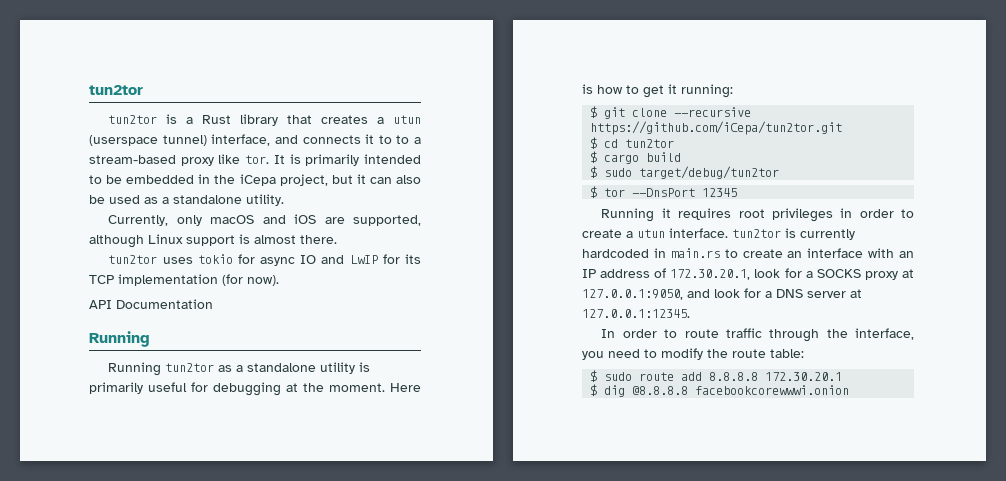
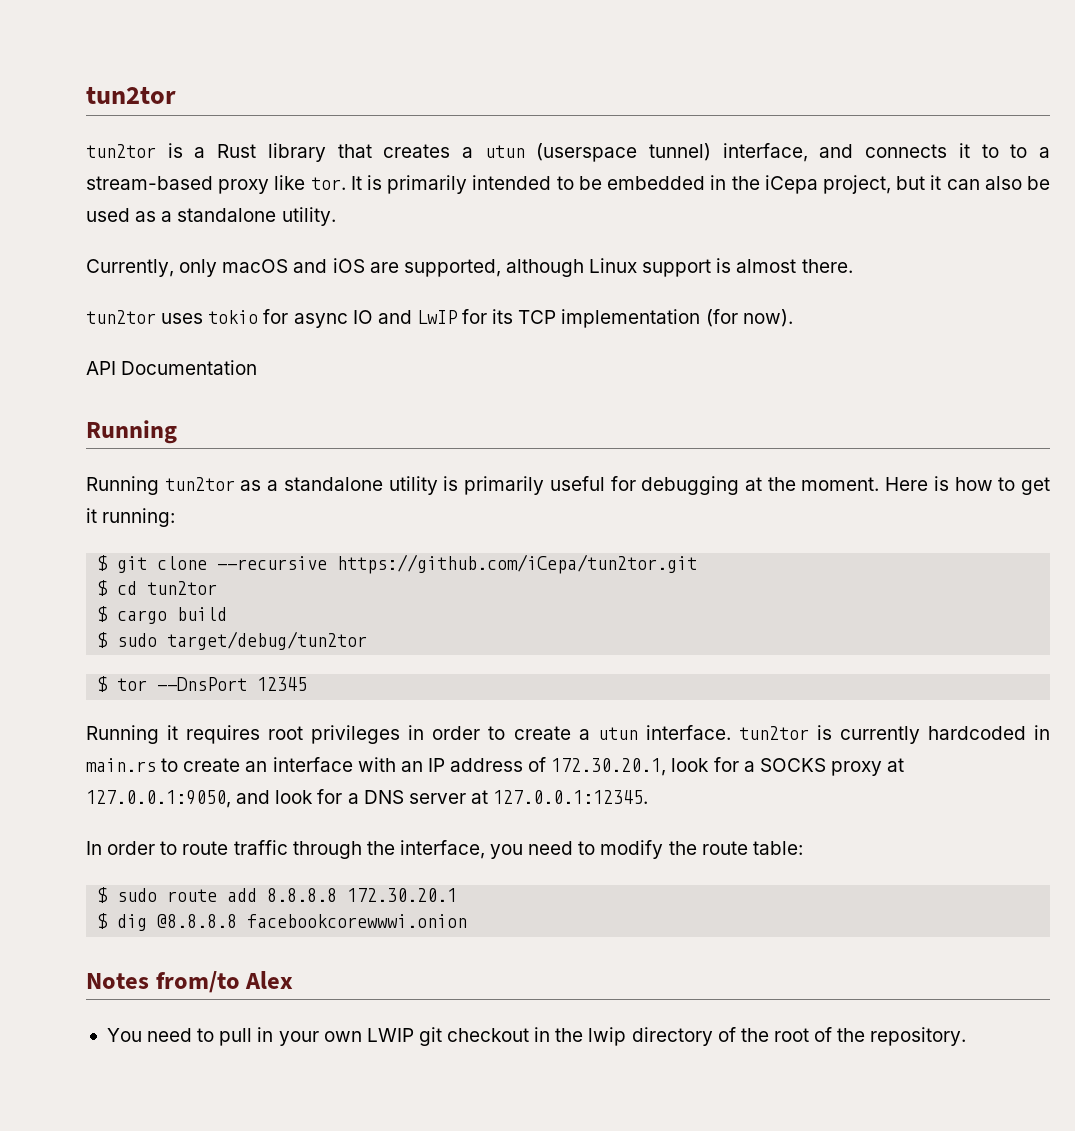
+ Notes from/to Alex
+ You need to pull in your own LWIP git checkout in the lwip directory of the root of the repository.

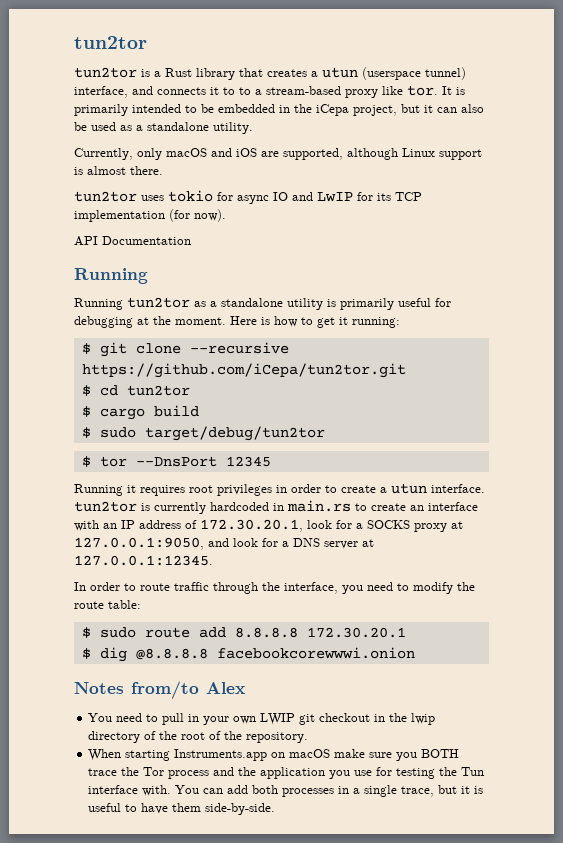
+ When starting Instruments.app on macOS make sure you BOTH trace the Tor process and the application you use for testing the Tun interface with. You can add both processes in a single trace, but it is useful to have them side-by-side.

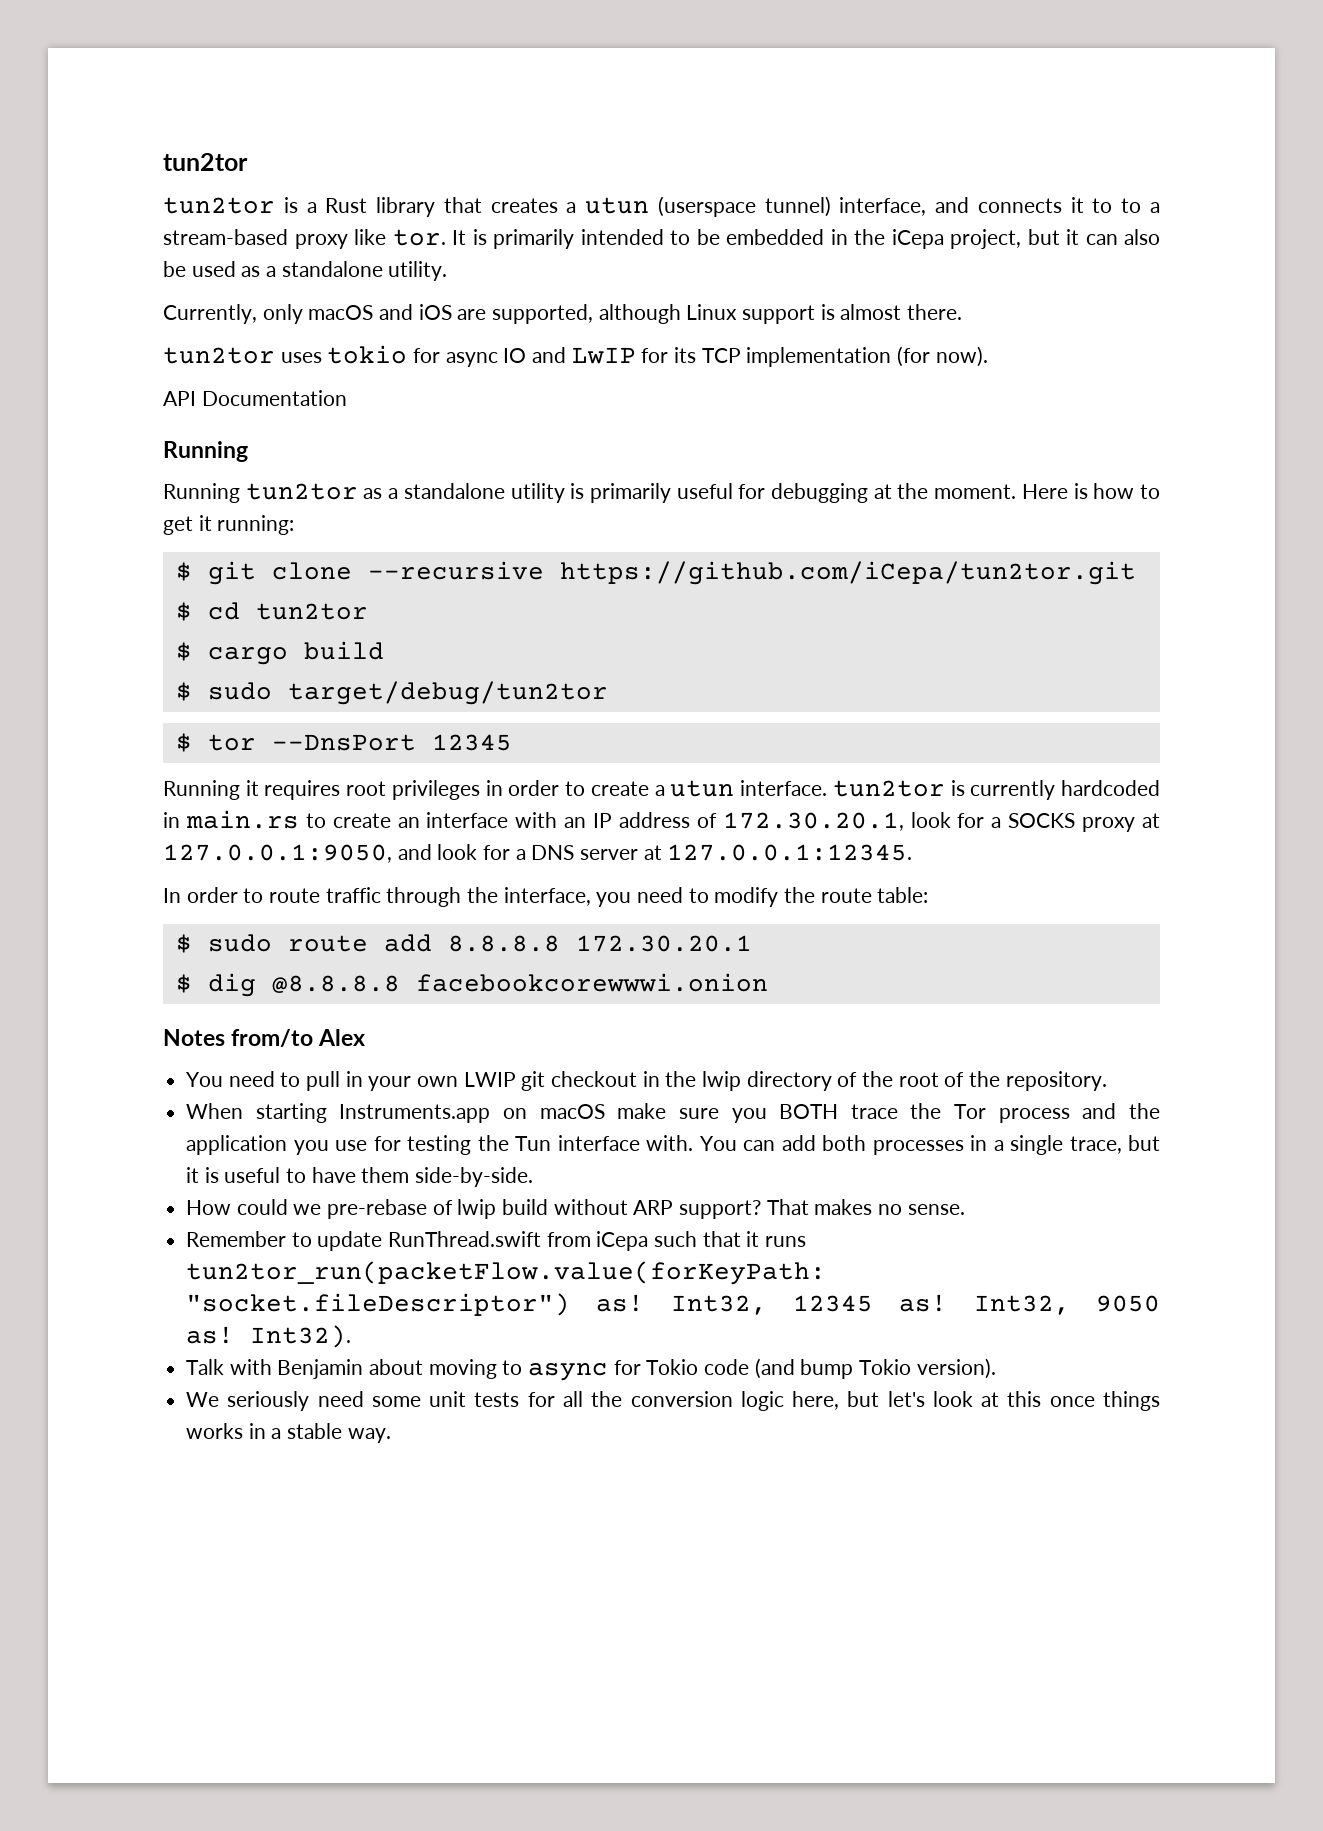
+ How could we pre-rebase of lwip build without ARP support? That makes no sense.
+ Remember to update RunThread.swift from iCepa such that it runs tun2tor_run(packetFlow.value(forKeyPath: "socket.fileDescriptor") as! Int32, 12345 as! Int32, 9050 as! Int32).
+ Talk with Benjamin about moving to async for Tokio code (and bump Tokio version).
+ We seriously need some unit tests for all the conversion logic here, but let's look at this once things works in a stable way.

